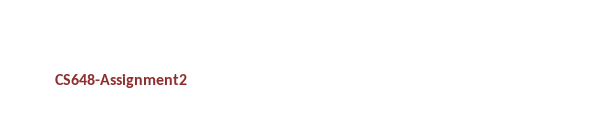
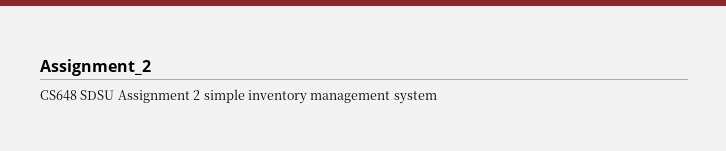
- CS648-Assignment2
+ Assignment_2
+ CS648 SDSU Assignment 2 simple inventory management system

